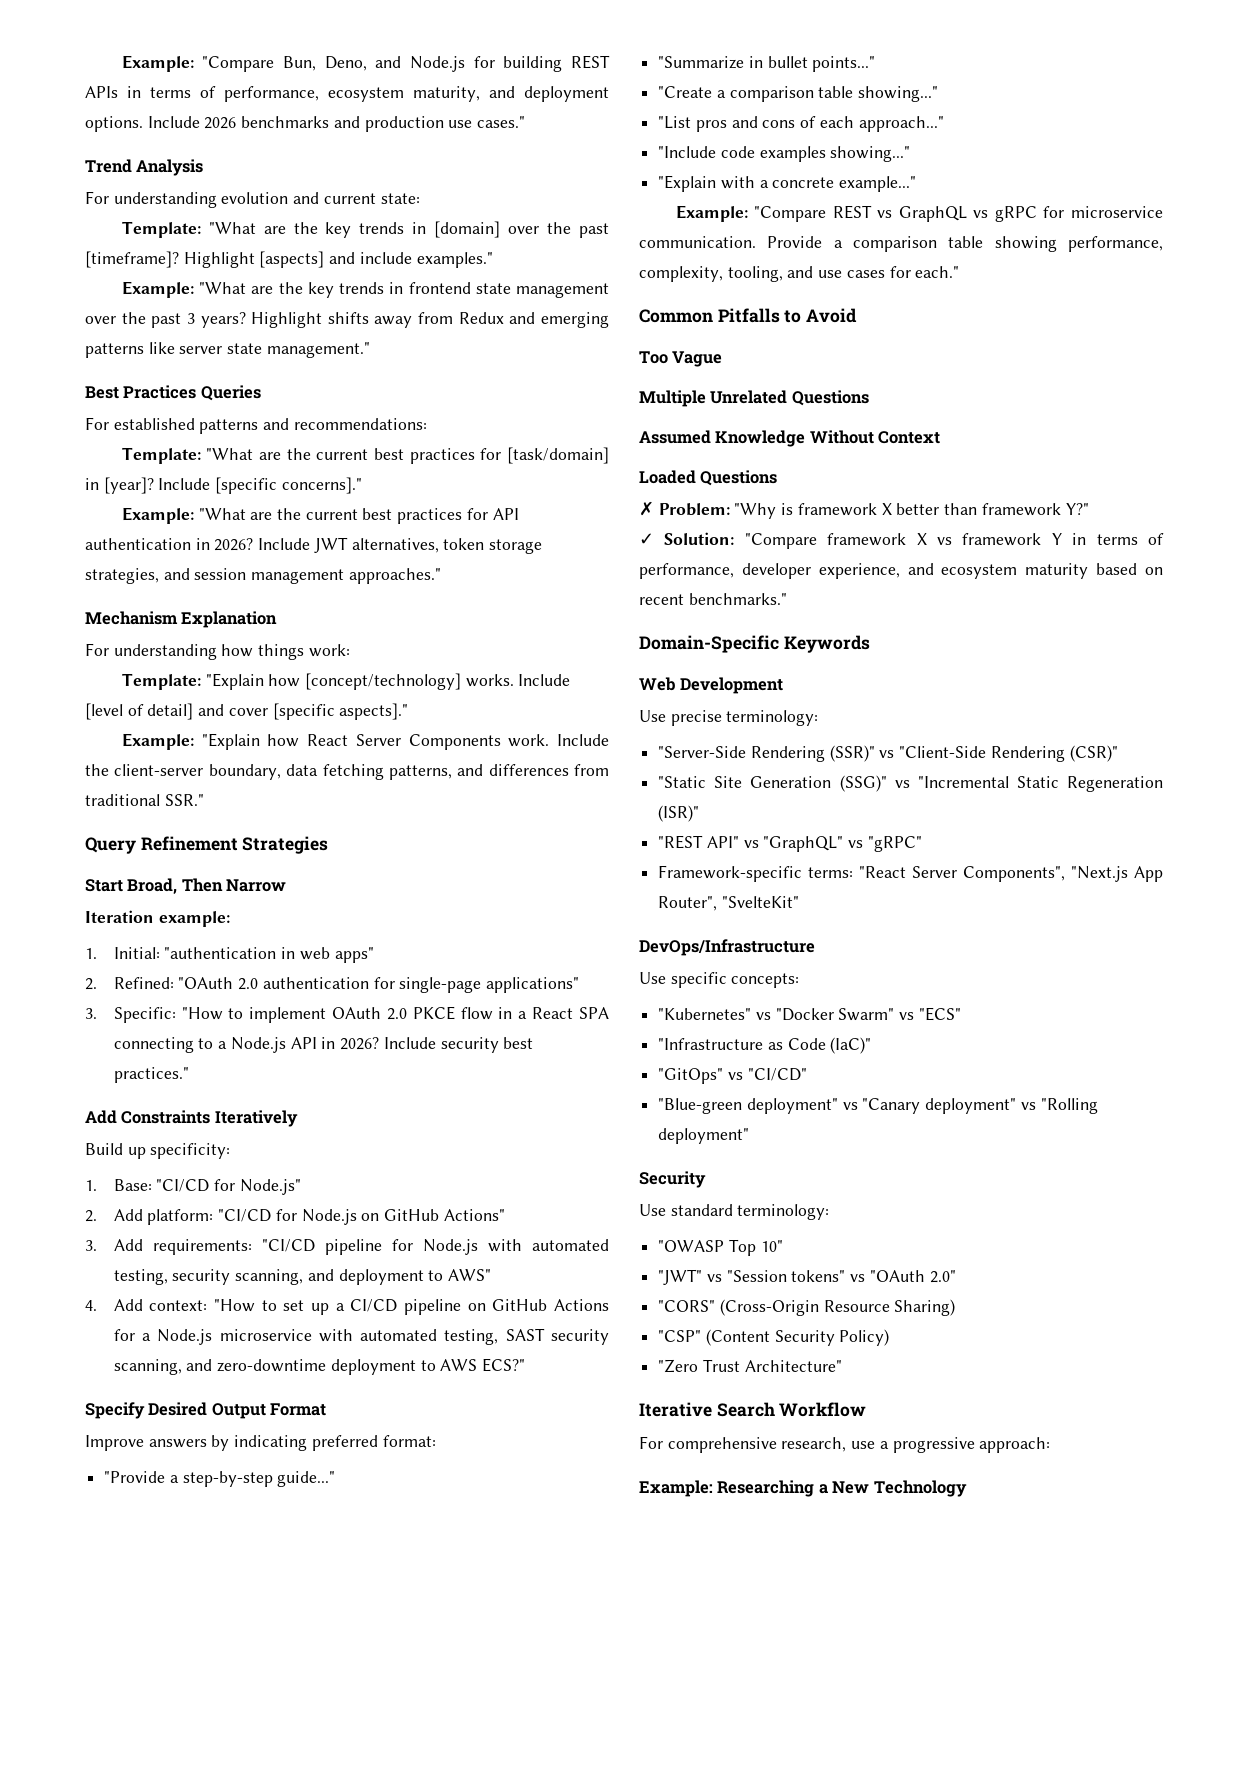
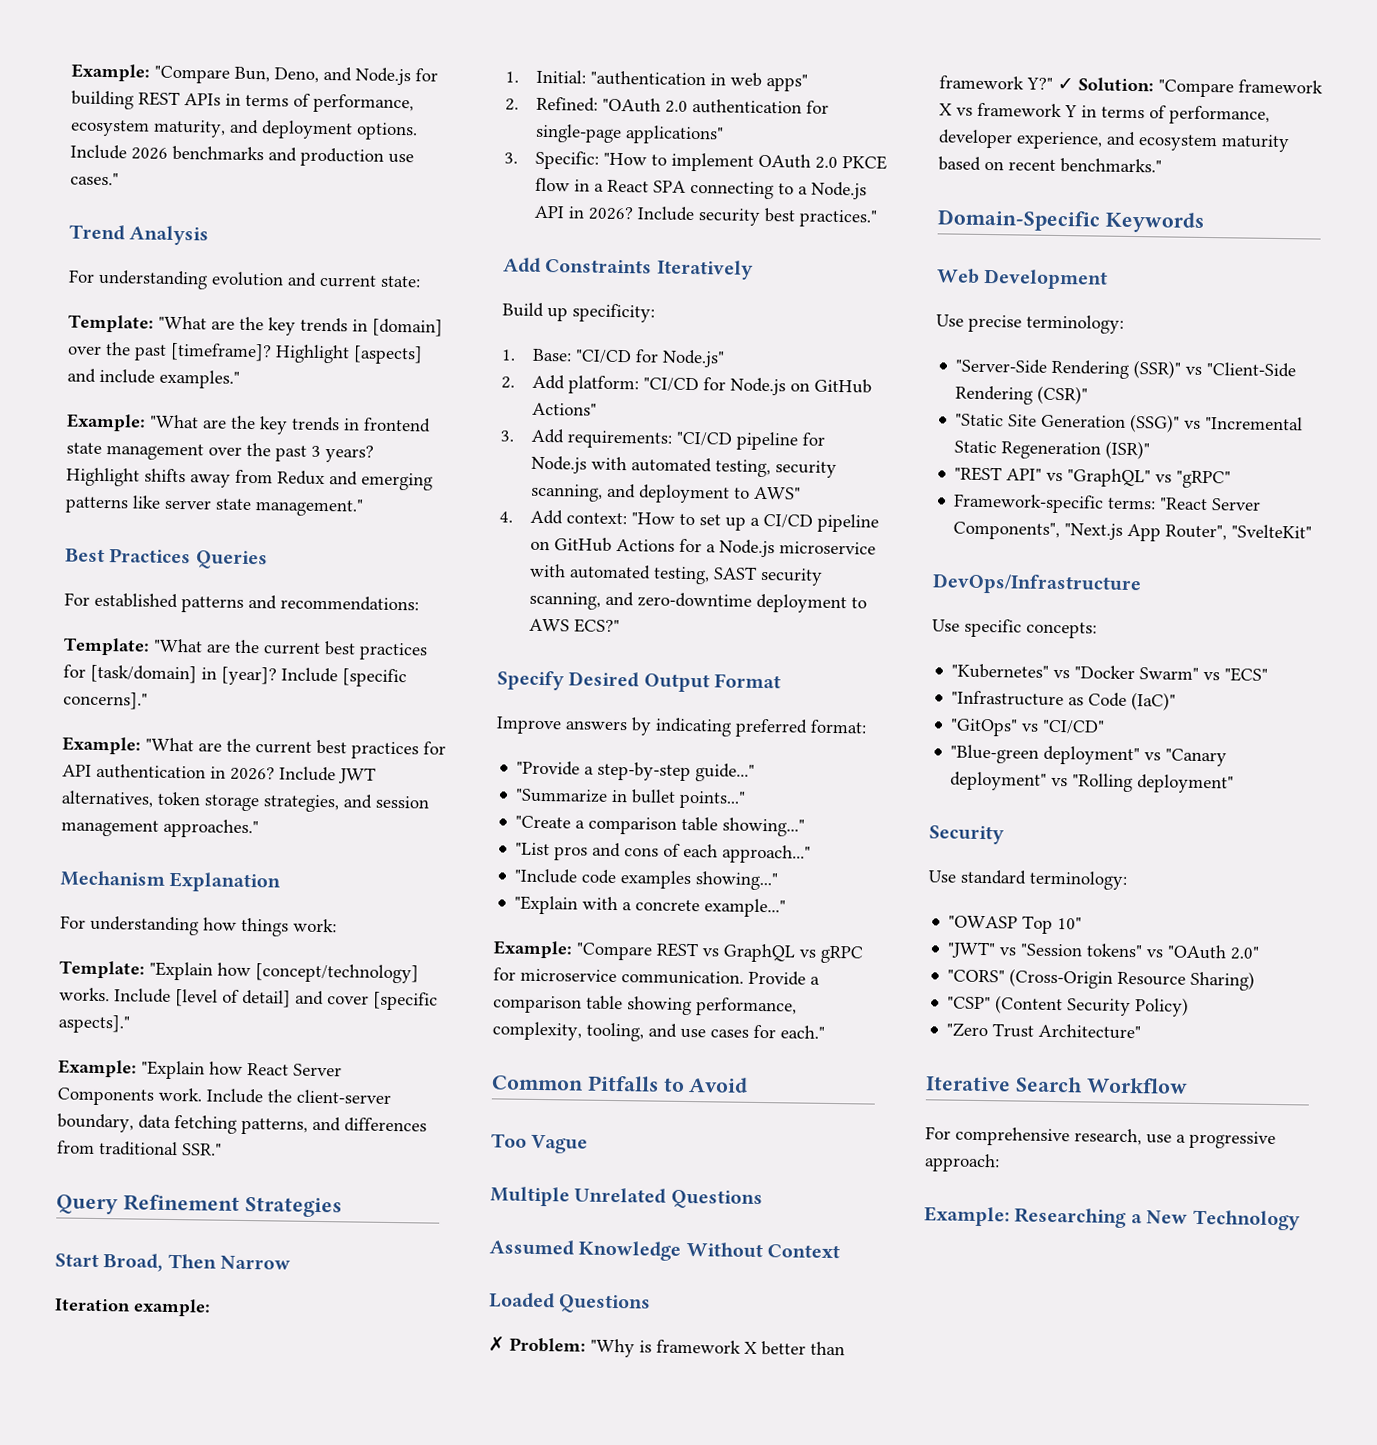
- ✗ Problem: "Why is framework X better than framework Y?"
- ✓ Solution: "Compare framework X vs framework Y in terms of performance, developer experience, and ecosystem maturity based on recent benchmarks."
+ ✗ Problem: "Why is framework X better than framework Y?" ✓ Solution: "Compare framework X vs framework Y in terms of performance, developer experience, and ecosystem maturity based on recent benchmarks."

